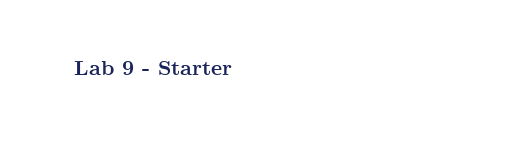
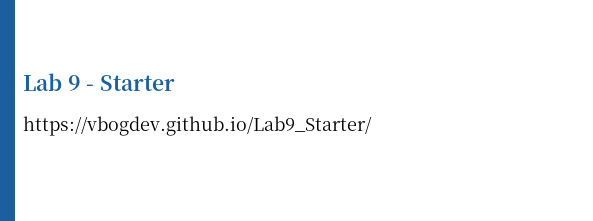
+ https://vbogdev.github.io/Lab9_Starter/

